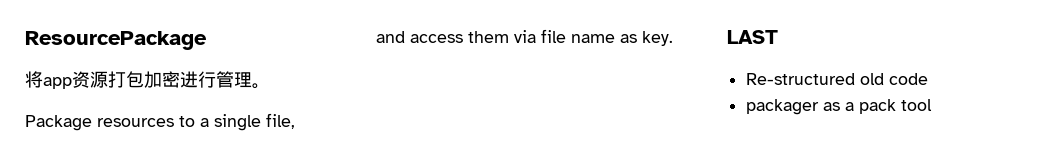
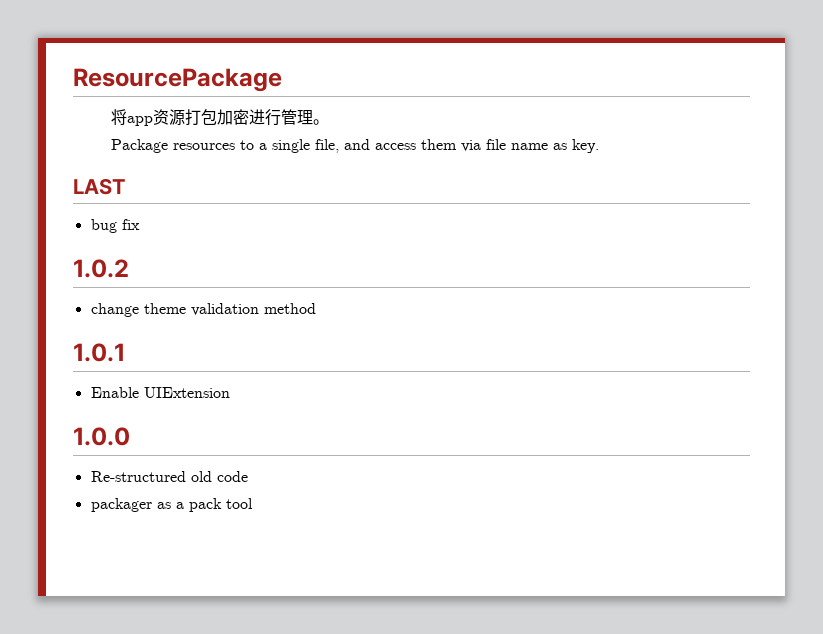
+ bug fix
+ 1.0.2
+ change theme validation method
+ 1.0.1
+ Enable UIExtension
+ 1.0.0

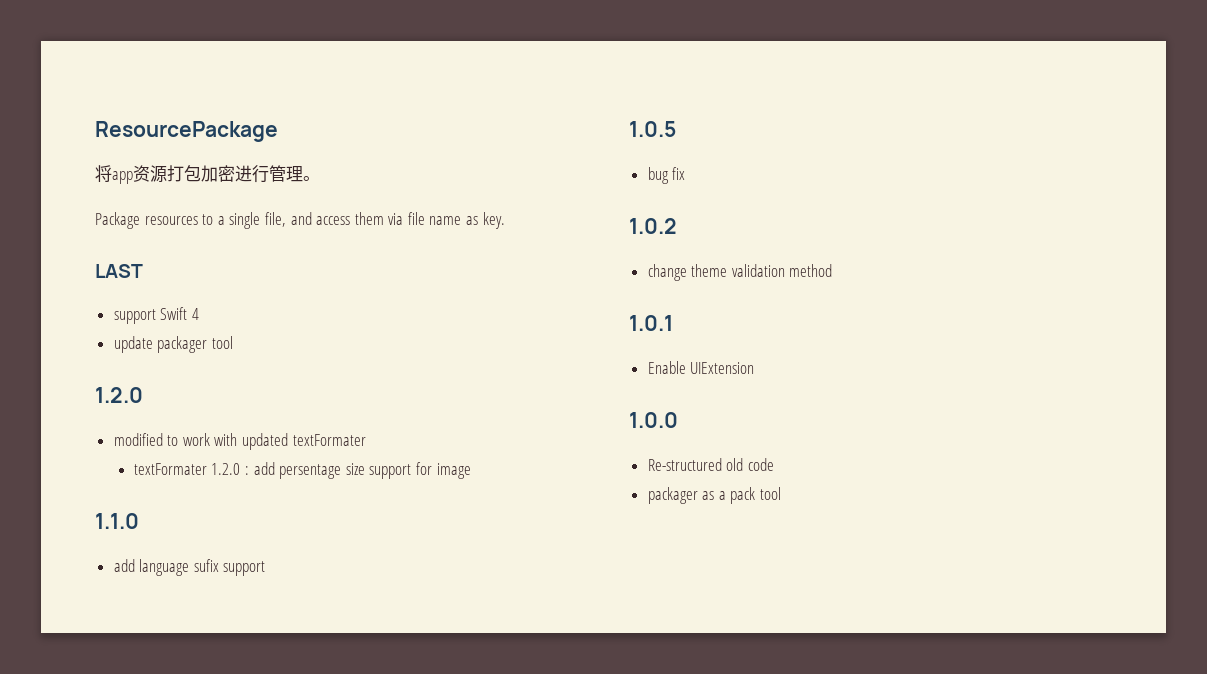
+ support Swift 4
+ update packager tool
+ 1.2.0
+ modified to work with updated textFormater
+ textFormater 1.2.0 : add persentage size support for image
+ 1.1.0
+ add language sufix support
+ 1.0.5

